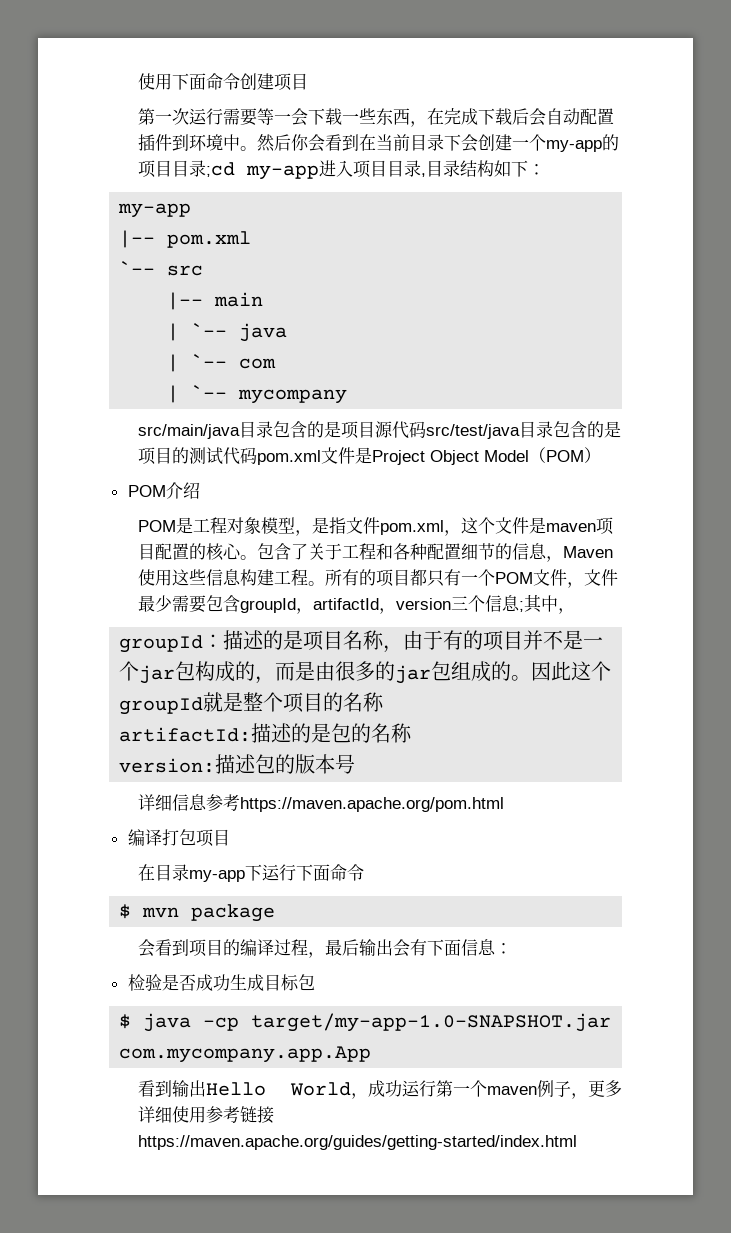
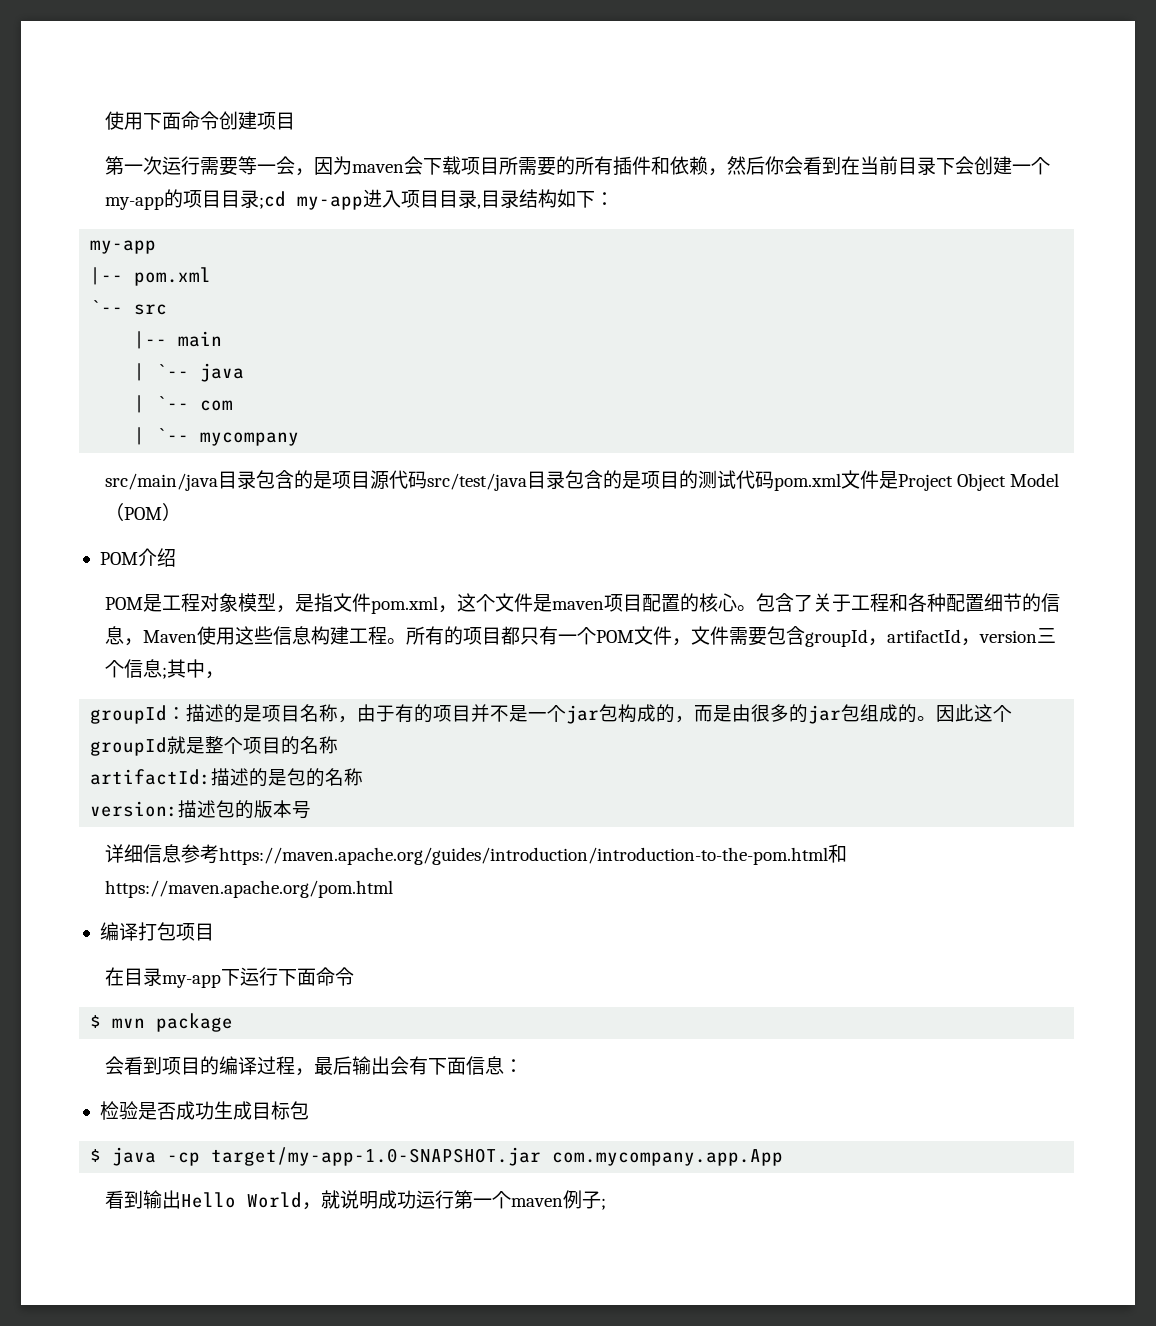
- 第一次运行需要等一会下载一些东西，在完成下载后会自动配置插件到环境中。然后你会看到在当前目录下会创建一个my-app的项目目录;cd my-app进入项目目录,目录结构如下：
+ 第一次运行需要等一会，因为maven会下载项目所需要的所有插件和依赖，然后你会看到在当前目录下会创建一个my-app的项目目录;cd my-app进入项目目录,目录结构如下：
- 所有的项目都只有一个POM文件，文件最少需要包含groupId，artifactId，version三个信息;其中，
+ 所有的项目都只有一个POM文件，文件需要包含groupId，artifactId，version三个信息;其中，
- 详细信息参考https://maven.apache.org/pom.html
+ 详细信息参考https://maven.apache.org/guides/introduction/introduction-to-the-pom.html和https://maven.apache.org/pom.html
- 看到输出Hello World，成功运行第一个maven例子，更多详细使用参考链接https://maven.apache.org/guides/getting-started/index.html
+ 看到输出Hello World，就说明成功运行第一个maven例子;

